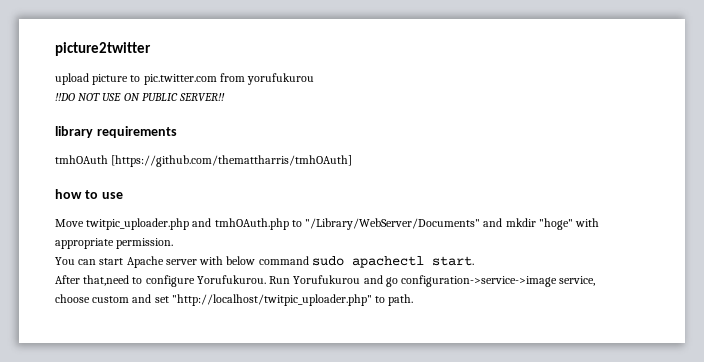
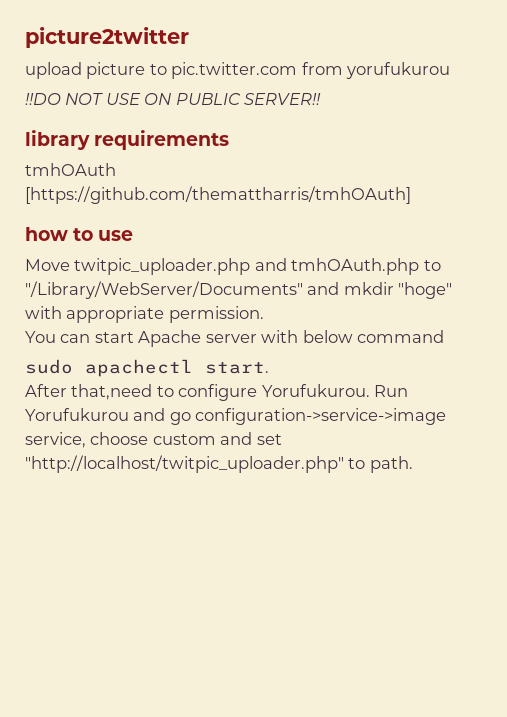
- You can start Apache server with below command sudo apachectl start.
+ You can start Apache server with below command
+ sudo apachectl start.

